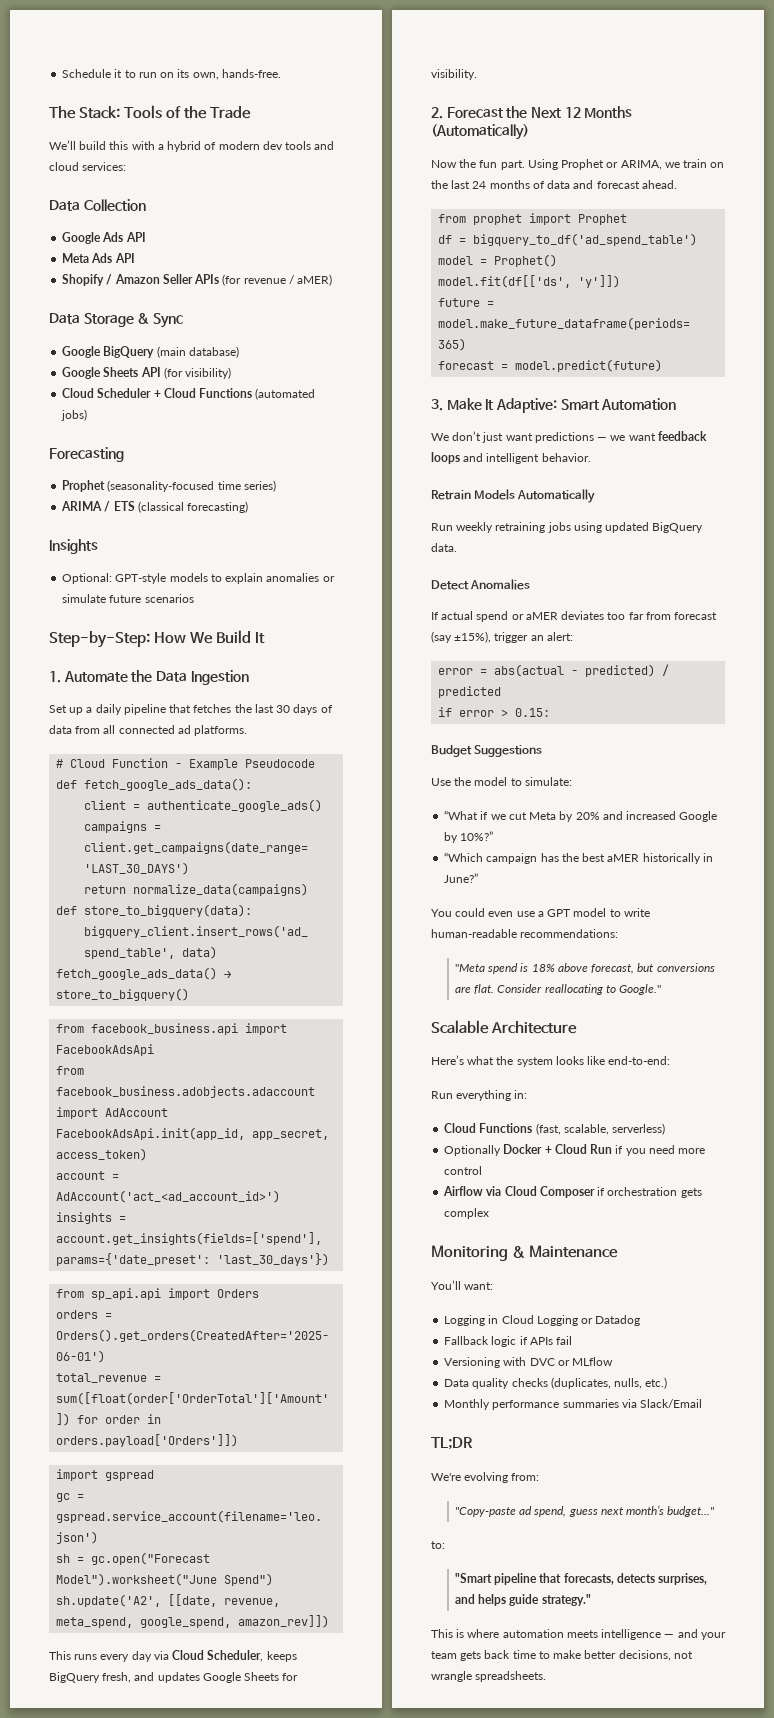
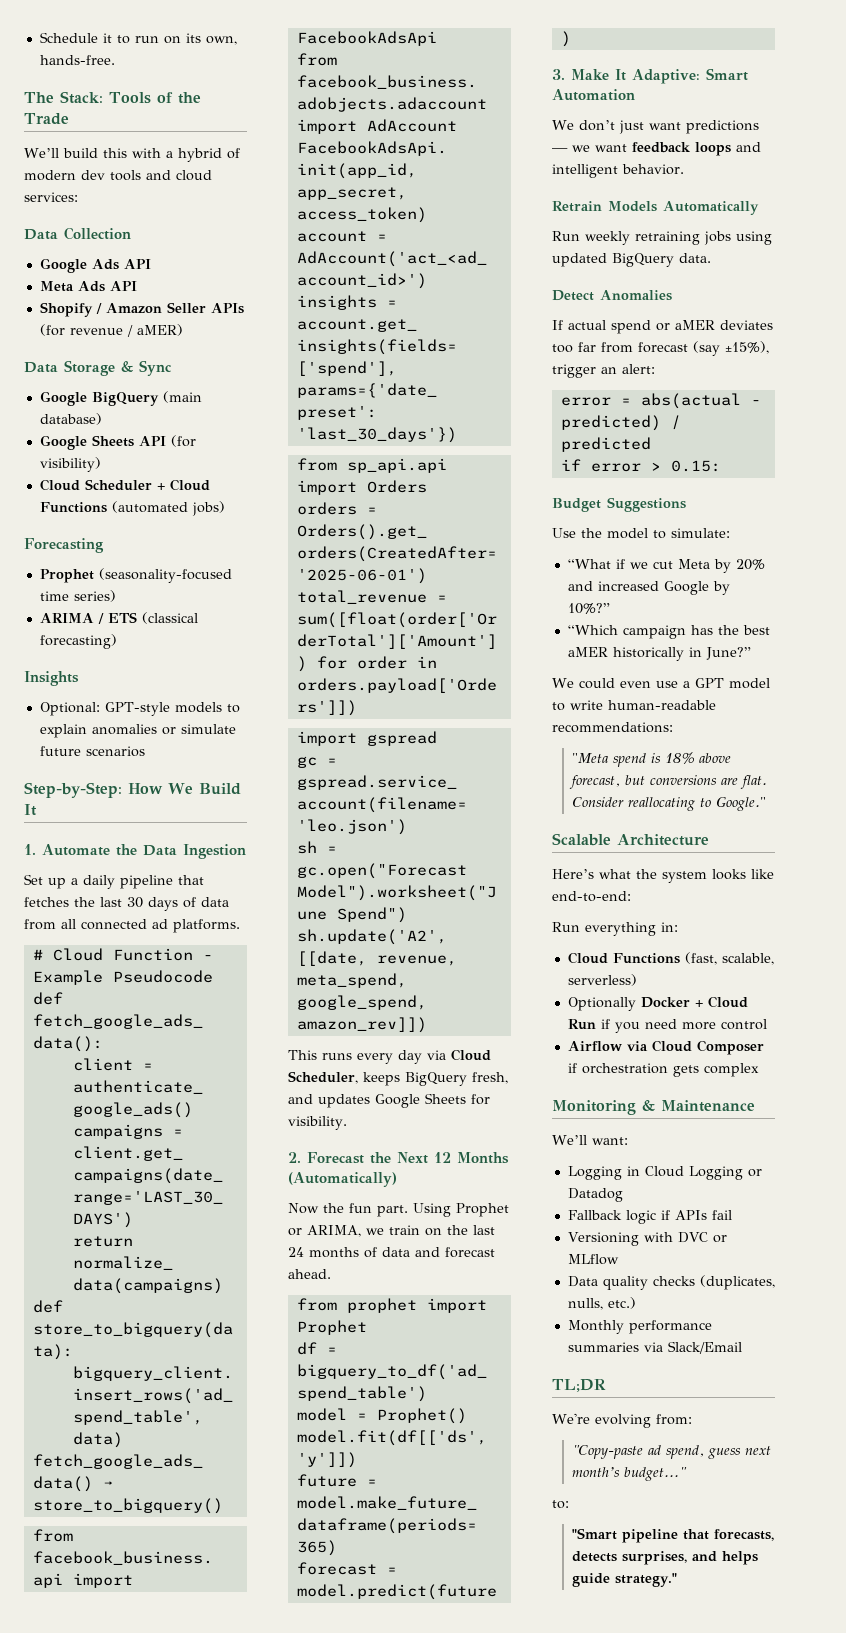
- You could even use a GPT model to write human-readable recommendations:
+ We could even use a GPT model to write human-readable recommendations:
- You’ll want:
+ We’ll want:
- This is where automation meets intelligence — and your team gets back time to make better decisions, not wrangle spreadsheets.

